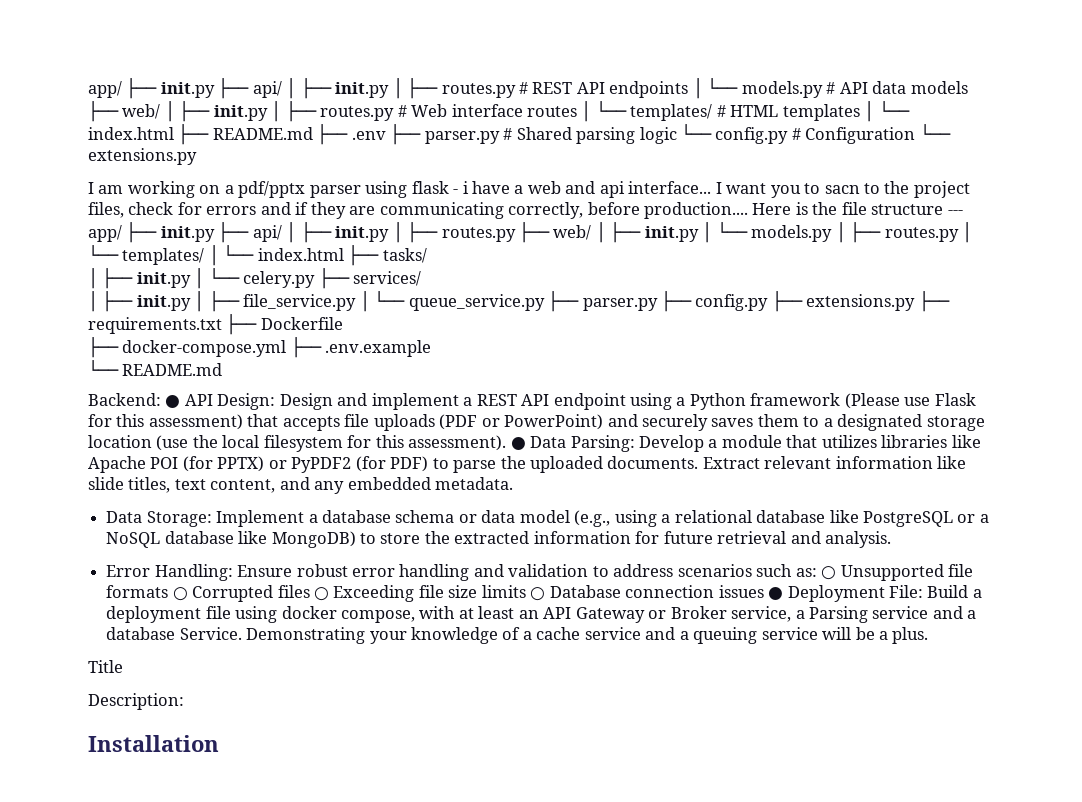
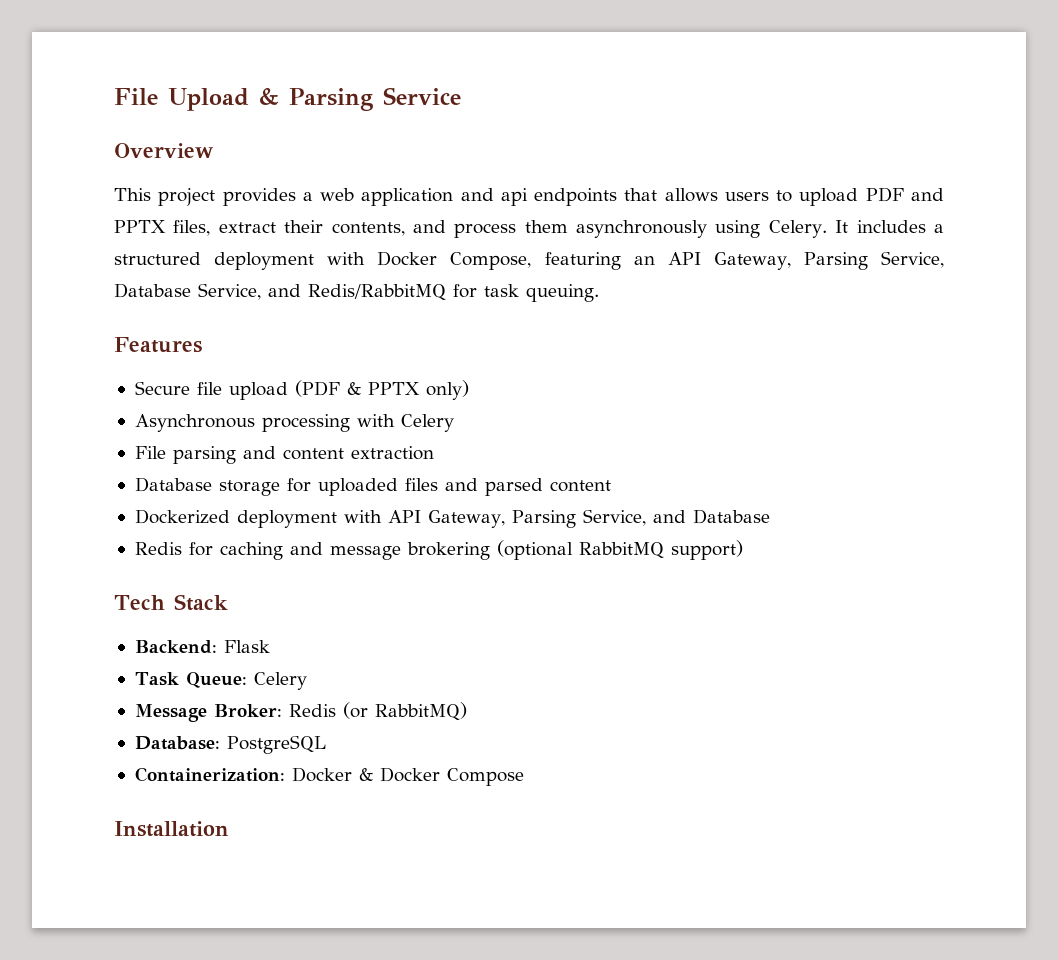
- app/ ├── init.py ├── api/ │ ├── init.py │ ├── routes.py # REST API endpoints │ └── models.py # API data models ├── web/ │ ├── init.py │ ├── routes.py # Web interface routes │ └── templates/ # HTML templates │ └── index.html ├── README.md ├── .env ├── parser.py # Shared parsing logic └── config.py # Configuration └── extensions.py
- I am working on a pdf/pptx parser using flask - i have a web and api interface... I want you to sacn to the project files, check for errors and if they are communicating correctly, before production.... Here is the file structure --- app/ ├── init.py ├── api/ │ ├── init.py │ ├── routes.py ├── web/ │ ├── init.py │ └── models.py │ ├── routes.py │ └── templates/ │ └── index.html ├── tasks/
- │ ├── init.py │ └── celery.py ├── services/
- │ ├── init.py │ ├── file_service.py │ └── queue_service.py ├── parser.py ├── config.py ├── extensions.py ├── requirements.txt ├── Dockerfile
- ├── docker-compose.yml ├── .env.example
- └── README.md
- Backend: ● API Design: Design and implement a REST API endpoint using a Python framework (Please use Flask for this assessment) that accepts file uploads (PDF or PowerPoint) and securely saves them to a designated storage location (use the local filesystem for this assessment). ● Data Parsing: Develop a module that utilizes libraries like Apache POI (for PPTX) or PyPDF2 (for PDF) to parse the uploaded documents. Extract relevant information like slide titles, text content, and any embedded metadata.
- Data Storage: Implement a database schema or data model (e.g., using a relational database like PostgreSQL or a NoSQL database like MongoDB) to store the extracted information for future retrieval and analysis.
- Error Handling: Ensure robust error handling and validation to address scenarios such as: ○ Unsupported file formats ○ Corrupted files ○ Exceeding file size limits ○ Database connection issues ● Deployment File: Build a deployment file using docker compose, with at least an API Gateway or Broker service, a Parsing service and a database Service. Demonstrating your knowledge of a cache service and a queuing service will be a plus.
- Title
- Description:
+ File Upload & Parsing Service
+ Overview
+ This project provides a web application and api endpoints that allows users to upload PDF and PPTX files, extract their contents, and process them asynchronously using Celery. It includes a structured deployment with Docker Compose, featuring an API Gateway, Parsing Service, Database Service, and Redis/RabbitMQ for task queuing.
+ Features
+ Secure file upload (PDF & PPTX only)
+ Asynchronous processing with Celery
+ File parsing and content extraction
+ Database storage for uploaded files and parsed content
+ Dockerized deployment with API Gateway, Parsing Service, and Database
+ Redis for caching and message brokering (optional RabbitMQ support)
+ Tech Stack
+ Backend: Flask
+ Task Queue: Celery
+ Message Broker: Redis (or RabbitMQ)
+ Database: PostgreSQL
+ Containerization: Docker & Docker Compose

